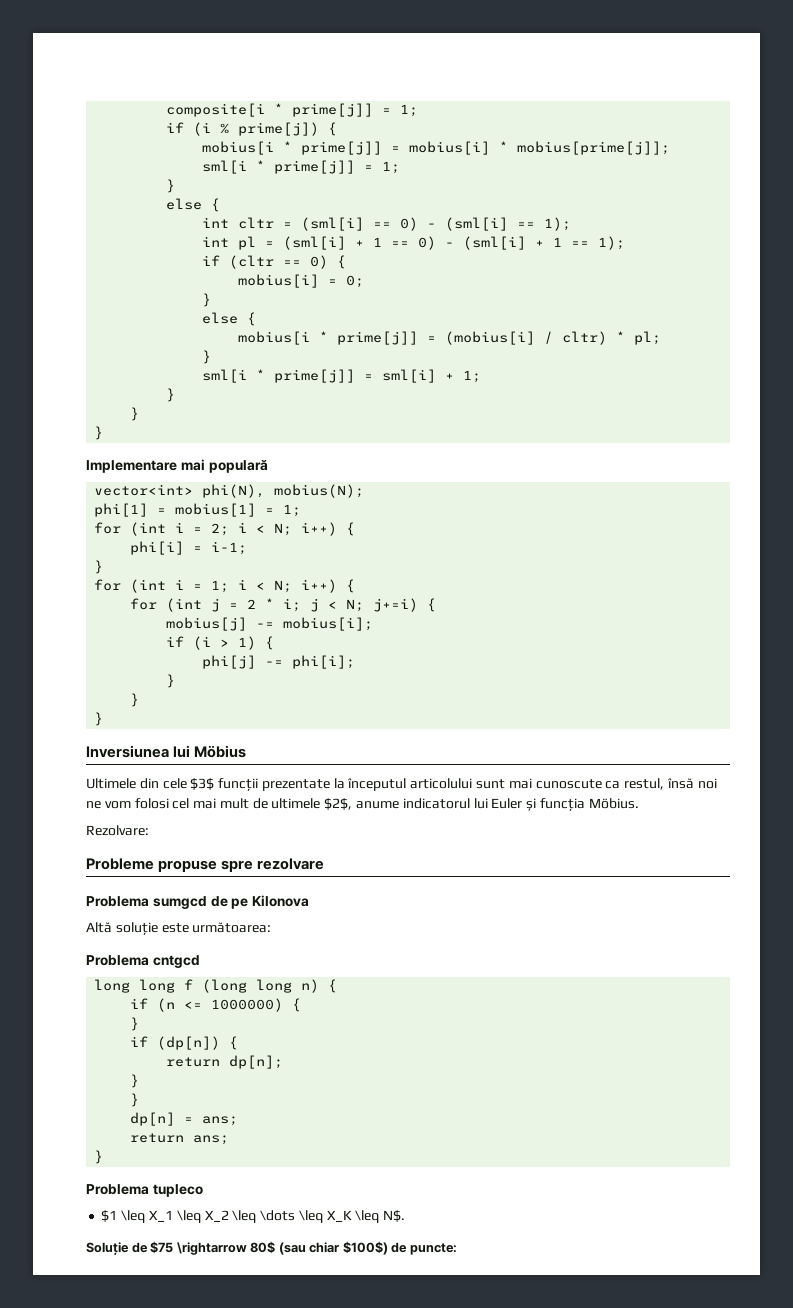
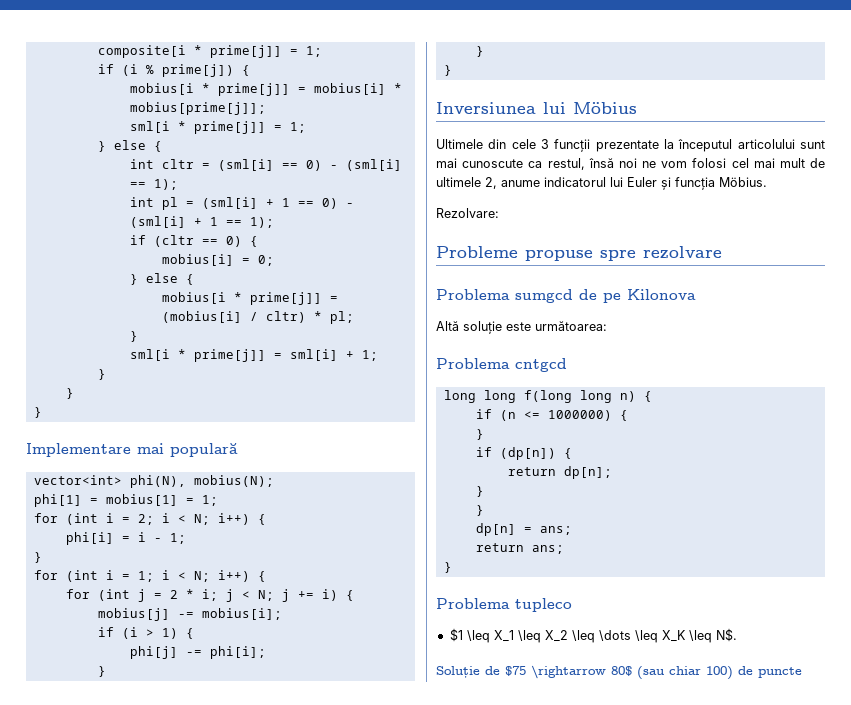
  sml[i * prime[j]] = 1;
- }
- else {
+ } else {
  mobius[i] = 0;
- }
- else {
+ } else {
- phi[i] = i-1;
+ phi[i] = i - 1;
- for (int j = 2 * i; j < N; j+=i) {
+ for (int j = 2 * i; j < N; j += i) {
- Ultimele din cele $3$ funcții prezentate la începutul articolului sunt mai cunoscute ca restul, însă noi ne vom folosi cel mai mult de ultimele $2$, anume indicatorul lui Euler și funcția Möbius.
+ Ultimele din cele 3 funcții prezentate la începutul articolului sunt mai cunoscute ca restul, însă noi ne vom folosi cel mai mult de ultimele 2, anume indicatorul lui Euler și funcția Möbius.
- long long f (long long n) {
+ long long f(long long n) {
- Soluție de $75 \rightarrow 80$ (sau chiar $100$) de puncte:
+ Soluție de $75 \rightarrow 80$ (sau chiar 100) de puncte

